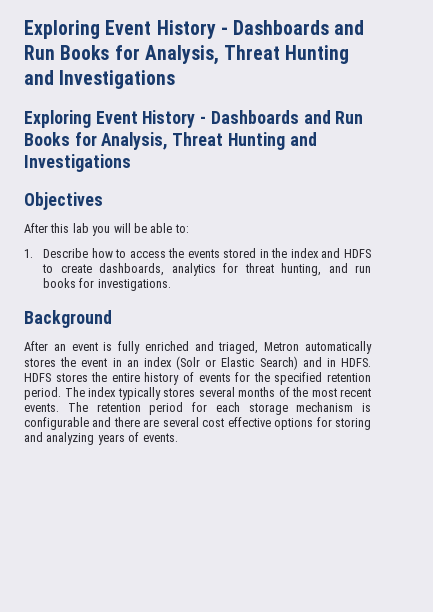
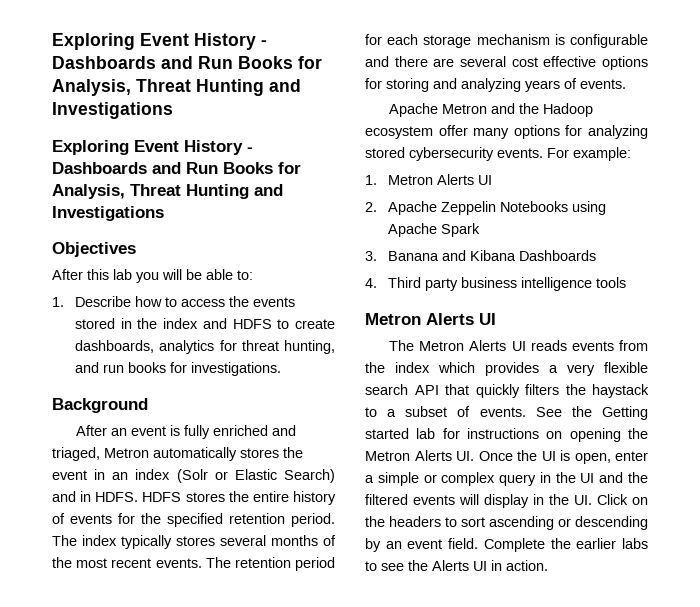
+ Apache Metron and the Hadoop ecosystem offer many options for analyzing stored cybersecurity events. For example:
+ 1. Metron Alerts UI
+ 2. Apache Zeppelin Notebooks using Apache Spark
+ 3. Banana and Kibana Dashboards
+ 4. Third party business intelligence tools
+ Metron Alerts UI
+ The Metron Alerts UI reads events from the index which provides a very flexible search API that quickly filters the haystack to a subset of events. See the Getting started lab for instructions on opening the Metron Alerts UI. Once the UI is open, enter a simple or complex query in the UI and the filtered events will display in the UI. Click on the headers to sort ascending or descending by an event field. Complete the earlier labs to see the Alerts UI in action.

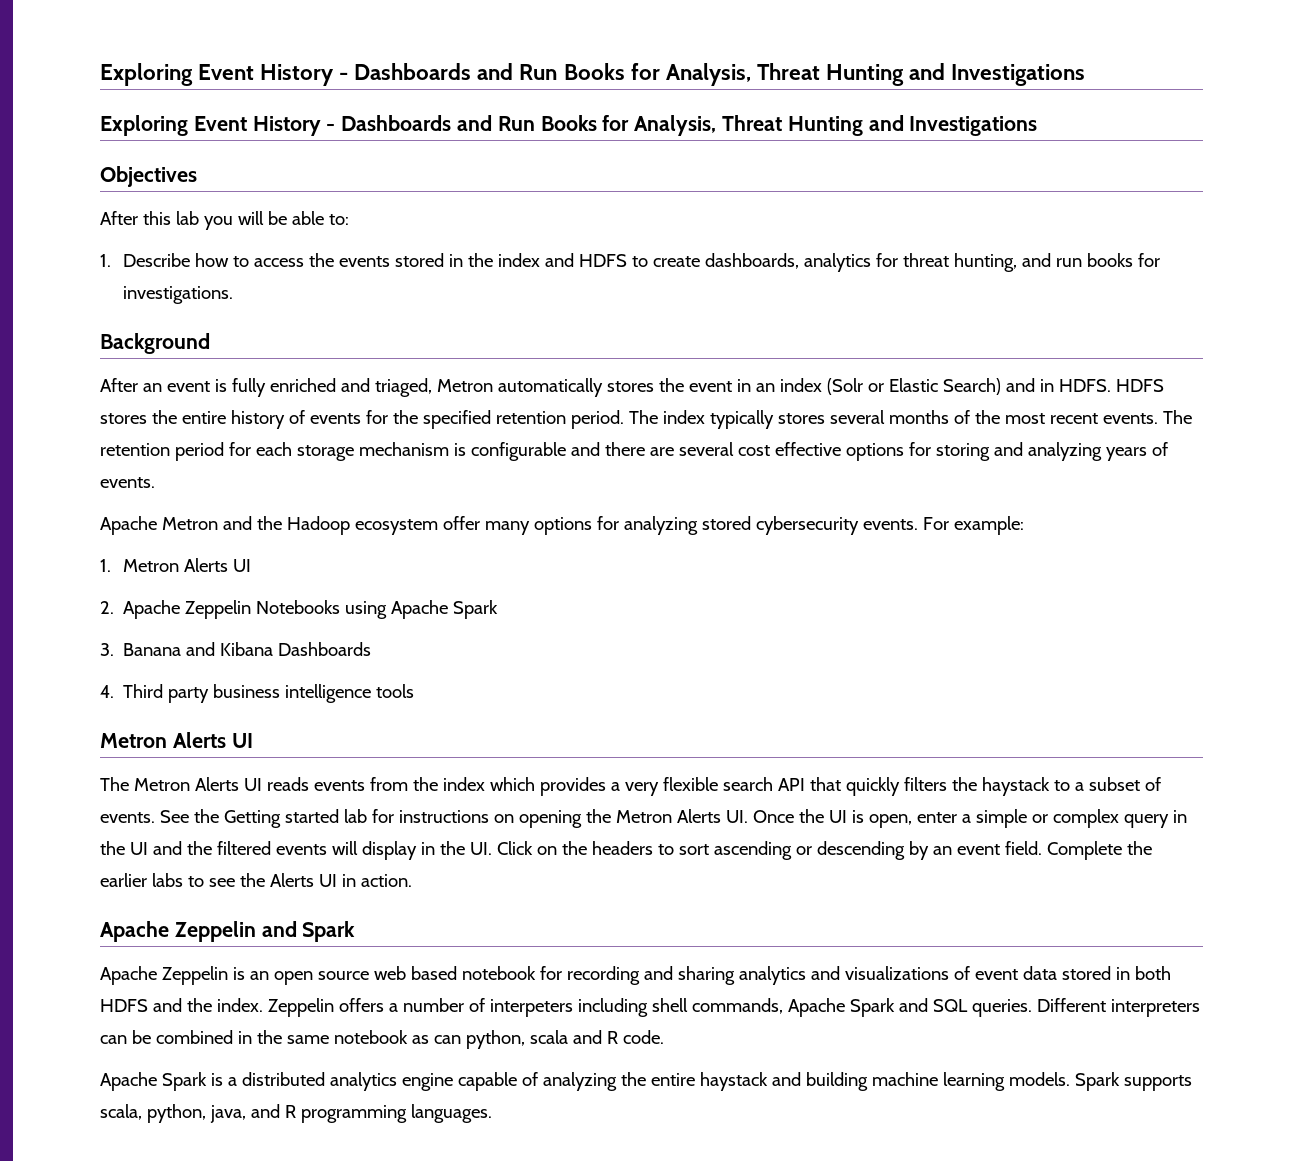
+ Apache Zeppelin and Spark
+ Apache Zeppelin is an open source web based notebook for recording and sharing analytics and visualizations of event data stored in both HDFS and the index. Zeppelin offers a number of interpeters including shell commands, Apache Spark and SQL queries. Different interpreters can be combined in the same notebook as can python, scala and R code.
+ Apache Spark is a distributed analytics engine capable of analyzing the entire haystack and building machine learning models. Spark supports scala, python, java, and R programming languages.

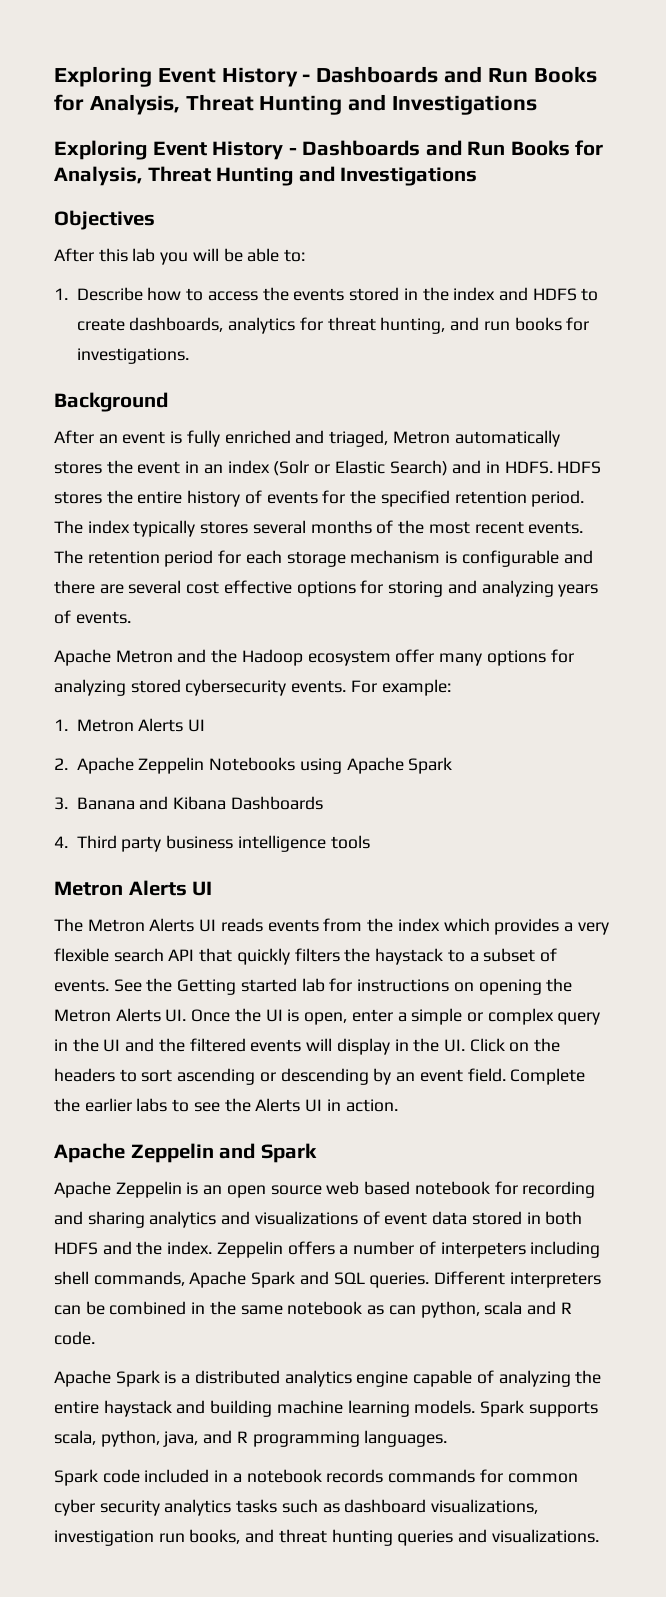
+ Spark code included in a notebook records commands for common cyber security analytics tasks such as dashboard visualizations, investigation run books, and threat hunting queries and visualizations.

